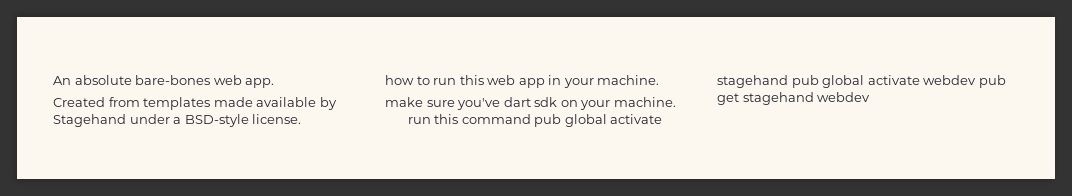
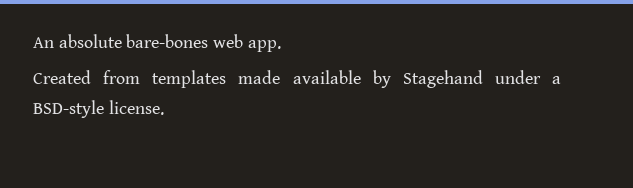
- how to run this web app in your machine.
- make sure you've dart sdk on your machine.
- run this command pub global activate stagehand pub global activate webdev pub get stagehand webdev

